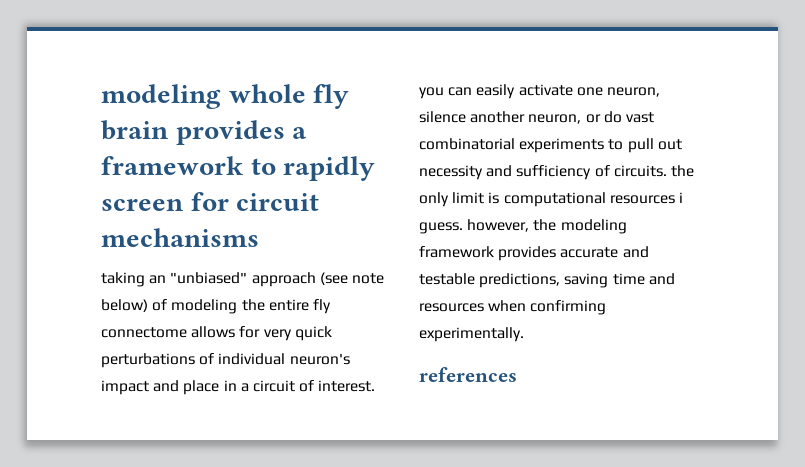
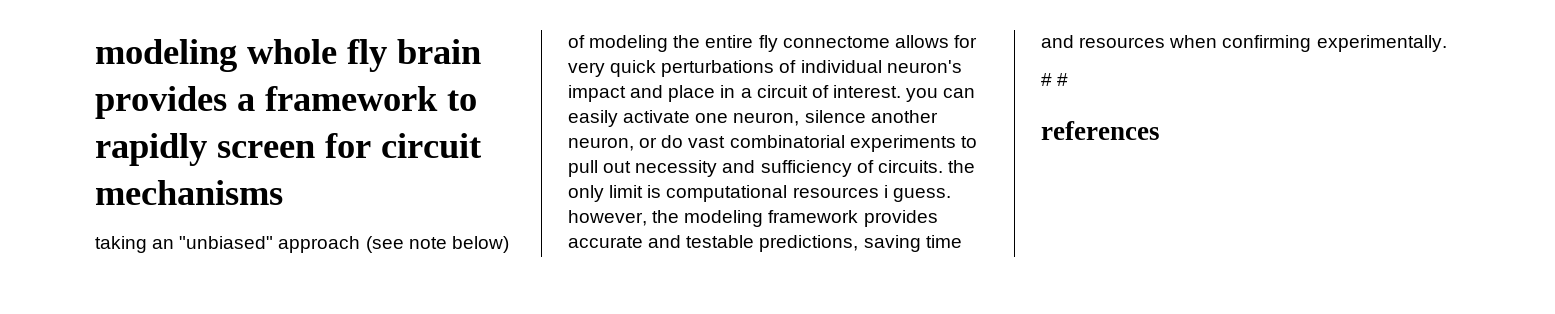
+ # #

